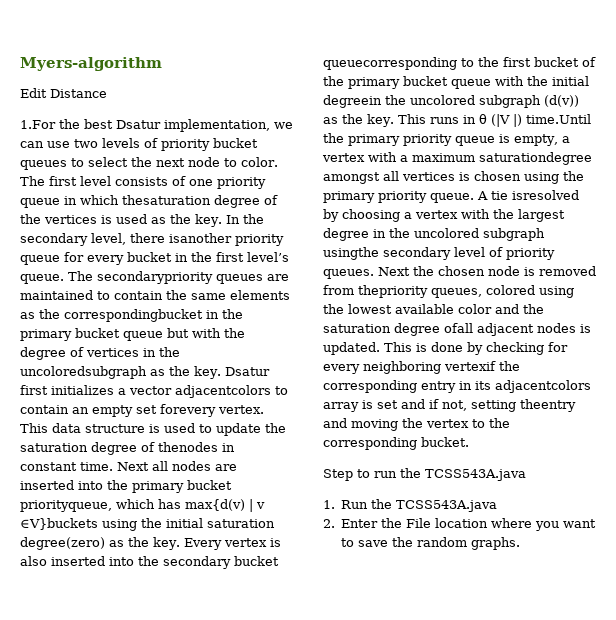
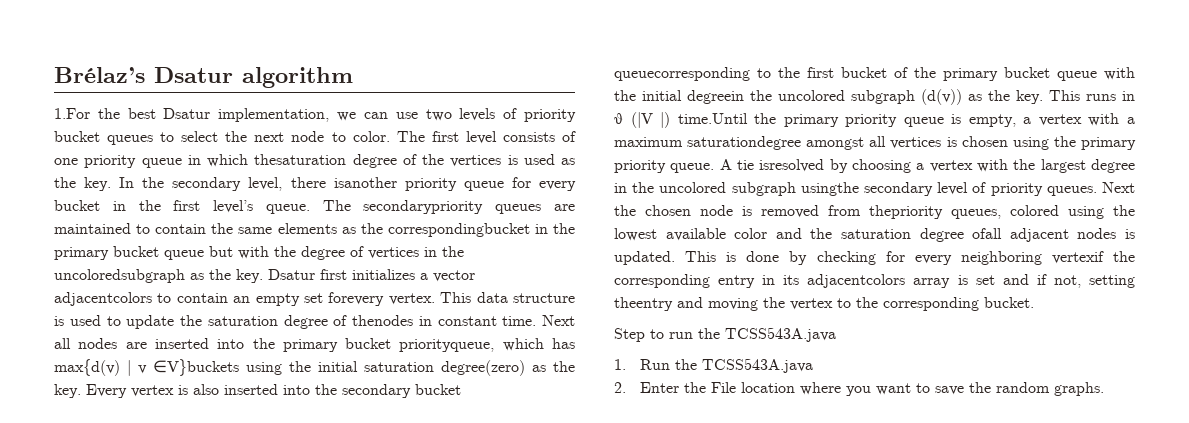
- Myers-algorithm
- Edit Distance
+ Brélaz’s Dsatur algorithm

